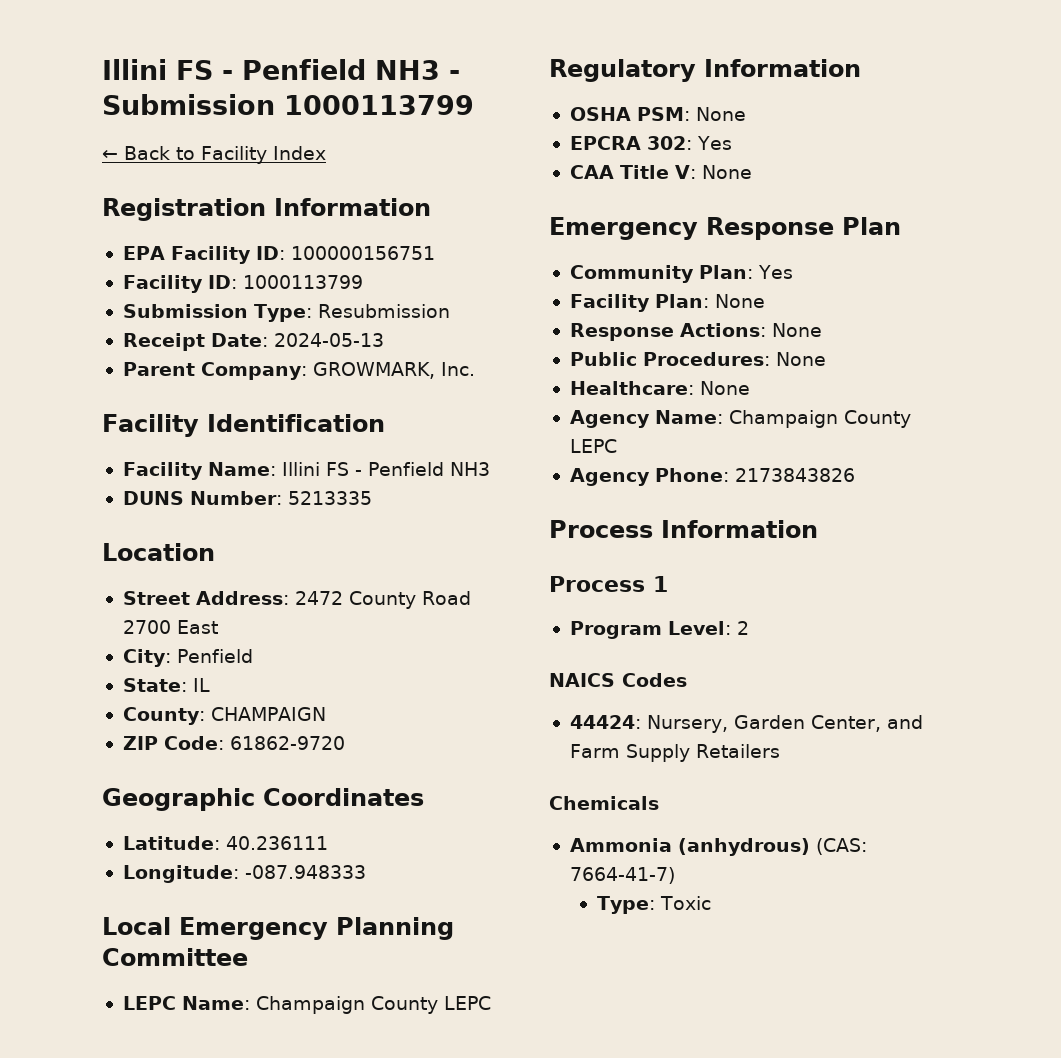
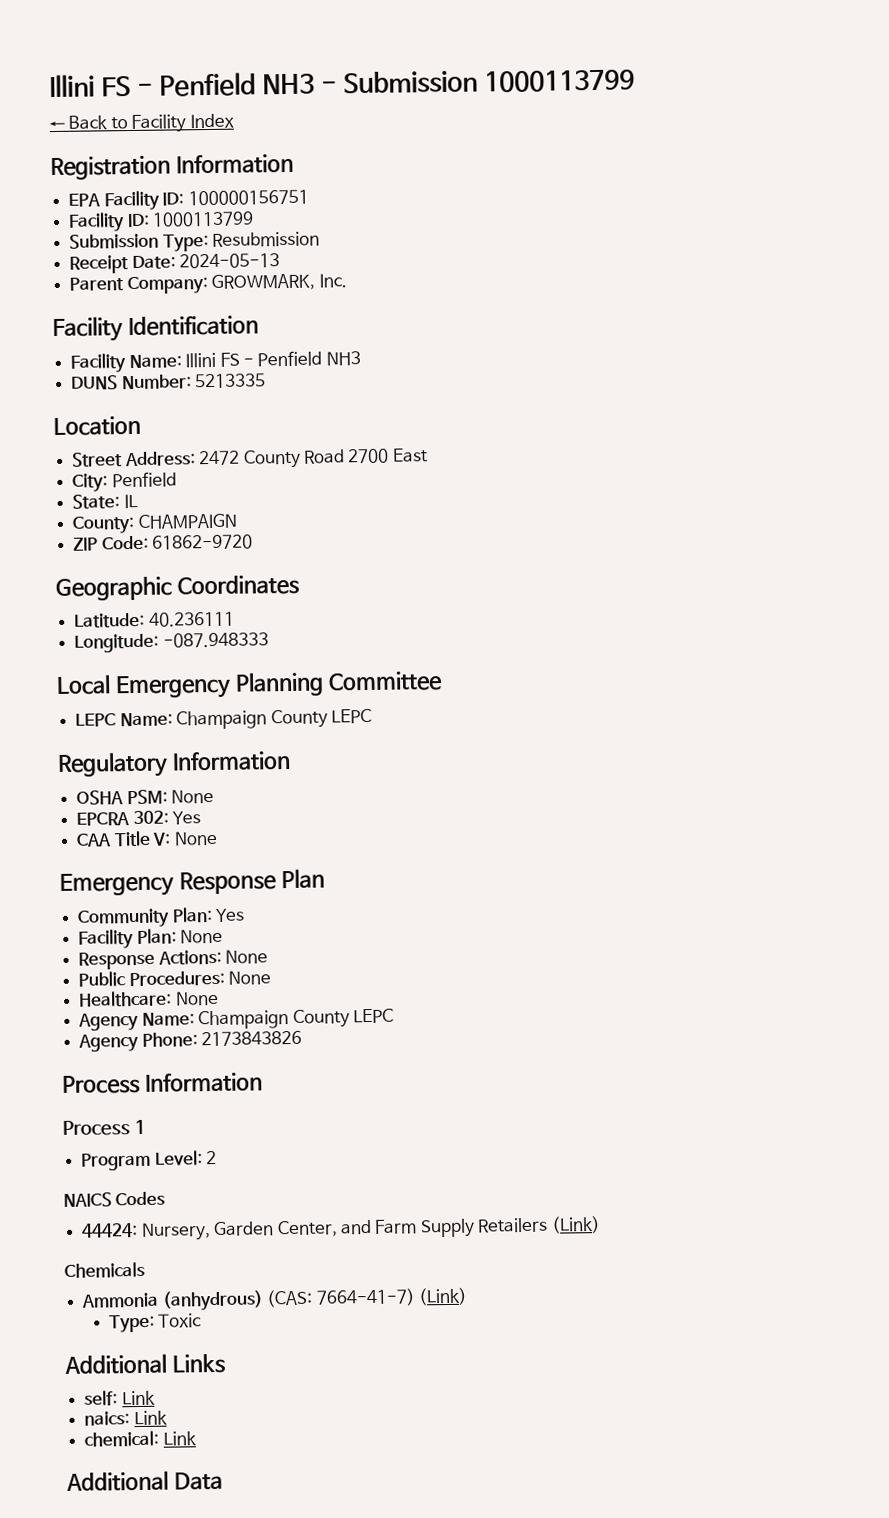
- 44424: Nursery, Garden Center, and Farm Supply Retailers
+ 44424: Nursery, Garden Center, and Farm Supply Retailers (Link)
- Ammonia (anhydrous) (CAS: 7664-41-7)
+ Ammonia (anhydrous) (CAS: 7664-41-7) (Link)
+ Additional Links
+ self: Link
+ naics: Link
+ chemical: Link
+ Additional Data

